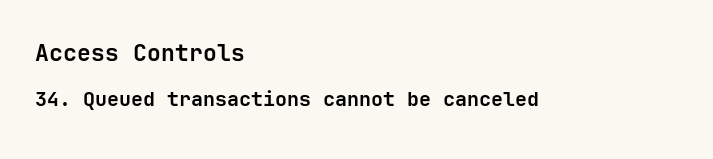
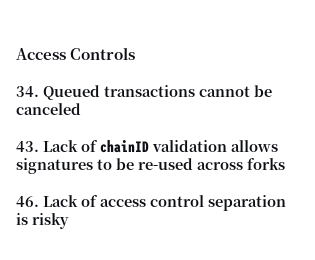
+ 43. Lack of chainID validation allows signatures to be re-used across forks
+ 46. Lack of access control separation is risky

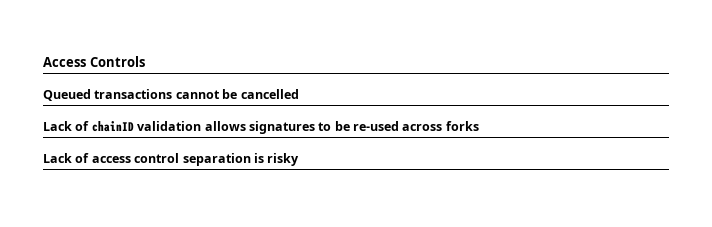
- 34. Queued transactions cannot be canceled
- 43. Lack of chainID validation allows signatures to be re-used across forks
+ Queued transactions cannot be cancelled
+ Lack of chainID validation allows signatures to be re-used across forks
- 46. Lack of access control separation is risky
+ Lack of access control separation is risky

